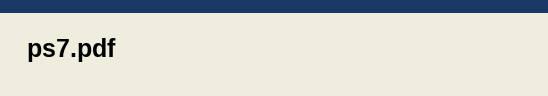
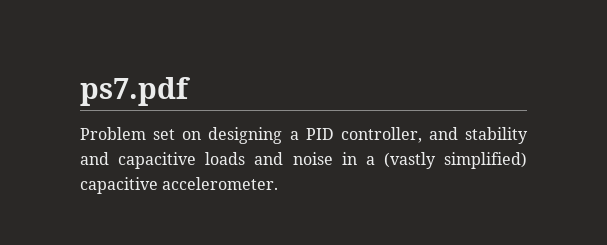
+ Problem set on designing a PID controller, and stability and capacitive loads and noise in a (vastly simplified) capacitive accelerometer.

